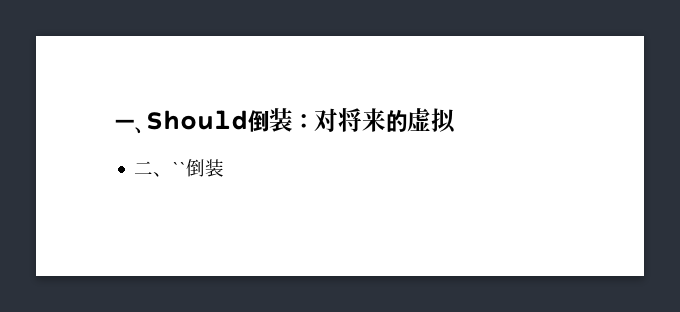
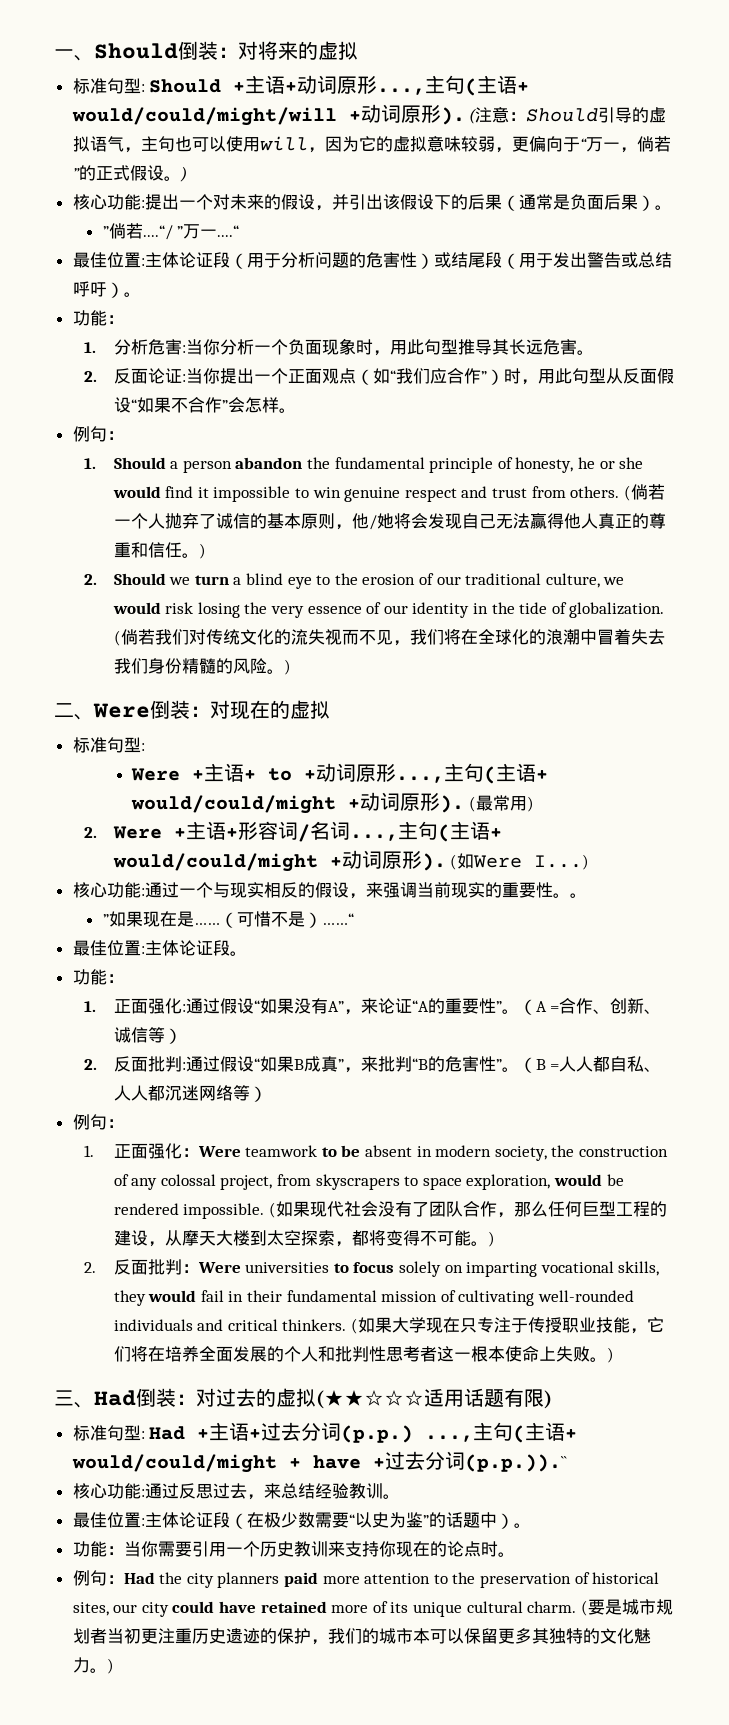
- 二、``倒装
+ 标准句型: Should +主语+动词原形...,主句(主语+ would/could/might/will +动词原形). (注意：Should引导的虚拟语气，主句也可以使用will，因为它的虚拟意味较弱，更偏向于“万一，倘若”的正式假设。)
+ 核心功能:提出一个对未来的假设，并引出该假设下的后果（通常是负面后果）。
+ ”倘若....“/ ”万一....“
+ 最佳位置:主体论证段（用于分析问题的危害性）或结尾段（用于发出警告或总结呼吁）。
+ 功能：
+ 1.分析危害:当你分析一个负面现象时，用此句型推导其长远危害。
+ 2.反面论证:当你提出一个正面观点（如“我们应合作”）时，用此句型从反面假设“如果不合作”会怎样。
+ 例句：
+ 1. Should a person abandon the fundamental principle of honesty, he or she would find it impossible to win genuine respect and trust from others. (倘若一个人抛弃了诚信的基本原则，他/她将会发现自己无法赢得他人真正的尊重和信任。)
+ 2. Should we turn a blind eye to the erosion of our traditional culture, we would risk losing the very essence of our identity in the tide of globalization. (倘若我们对传统文化的流失视而不见，我们将在全球化的浪潮中冒着失去我们身份精髓的风险。)
+ 二、Were倒装：对现在的虚拟
+ 标准句型:
+ Were +主语+ to +动词原形...,主句(主语+ would/could/might +动词原形). (最常用)
+ 2. Were +主语+形容词/名词...,主句(主语+ would/could/might +动词原形). (如Were I...)
+ 核心功能:通过一个与现实相反的假设，来强调当前现实的重要性。。
+ ”如果现在是……（可惜不是）……“
+ 最佳位置:主体论证段。
+ 功能：
+ 1.正面强化:通过假设“如果没有A”，来论证“A的重要性”。（A =合作、创新、诚信等）
+ 2.反面批判:通过假设“如果B成真”，来批判“B的危害性”。（B =人人都自私、人人都沉迷网络等）
+ 例句：
+ 1.正面强化：Were teamwork to be absent in modern society, the construction of any colossal project, from skyscrapers to space exploration, would be rendered impossible. (如果现代社会没有了团队合作，那么任何巨型工程的建设，从摩天大楼到太空探索，都将变得不可能。)
+ 2.反面批判：Were universities to focus solely on imparting vocational skills, they would fail in their fundamental mission of cultivating well-rounded individuals and critical thinkers. (如果大学现在只专注于传授职业技能，它们将在培养全面发展的个人和批判性思考者这一根本使命上失败。)
+ 三、Had倒装：对过去的虚拟(★★☆☆☆适用话题有限)
+ 标准句型: Had +主语+过去分词(p.p.) ...,主句(主语+ would/could/might + have +过去分词(p.p.)).``
+ 核心功能:通过反思过去，来总结经验教训。
+ 最佳位置:主体论证段（在极少数需要“以史为鉴”的话题中）。
+ 功能：当你需要引用一个历史教训来支持你现在的论点时。
+ 例句：Had the city planners paid more attention to the preservation of historical sites, our city could have retained more of its unique cultural charm. (要是城市规划者当初更注重历史遗迹的保护，我们的城市本可以保留更多其独特的文化魅力。)

